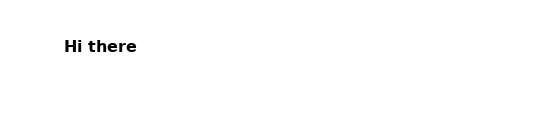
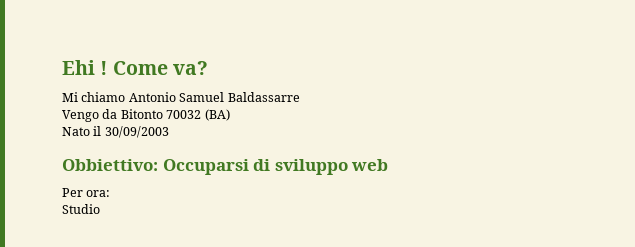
- Hi there
+ Ehi ! Come va?
+ Mi chiamo Antonio Samuel Baldassarre
+ Vengo da Bitonto 70032 (BA)
+ Nato il 30/09/2003
+ Obbiettivo: Occuparsi di sviluppo web
+ Per ora:
+ Studio

